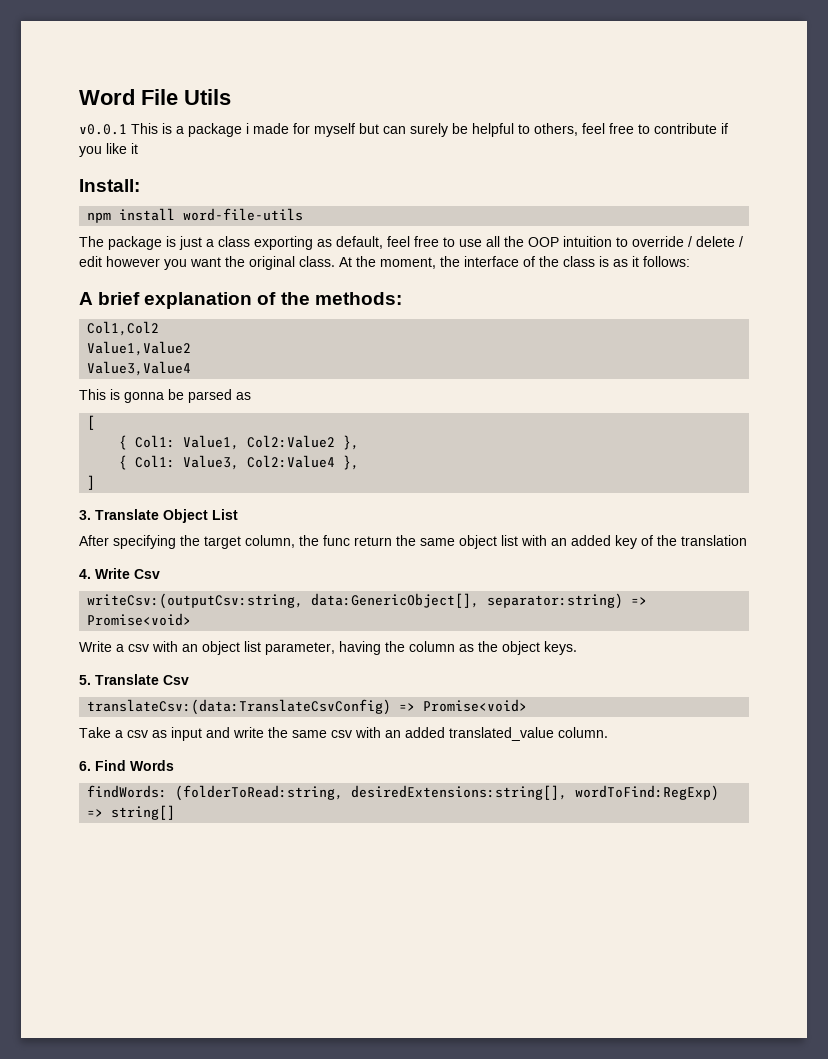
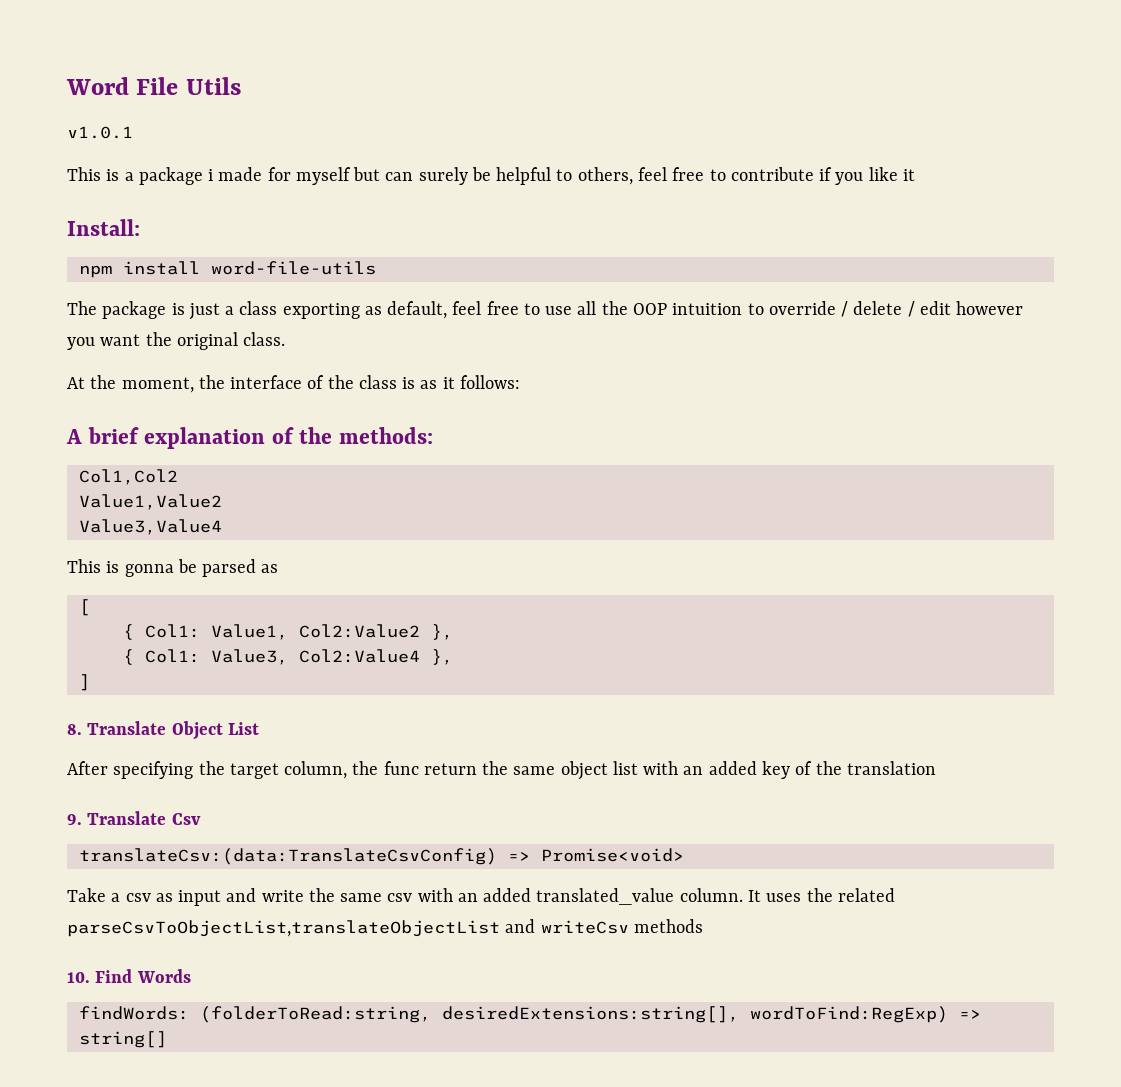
- v0.0.1 This is a package i made for myself but can surely be helpful to others, feel free to contribute if you like it
+ v1.0.1
+ This is a package i made for myself but can surely be helpful to others, feel free to contribute if you like it
- The package is just a class exporting as default, feel free to use all the OOP intuition to override / delete / edit however you want the original class. At the moment, the interface of the class is as it follows:
+ The package is just a class exporting as default, feel free to use all the OOP intuition to override / delete / edit however you want the original class.
+ At the moment, the interface of the class is as it follows:
- 3. Translate Object List
+ 8. Translate Object List
- 4. Write Csv
- writeCsv:(outputCsv:string, data:GenericObject[], separator:string) => Promise<void>
- Write a csv with an object list parameter, having the column as the object keys.
- 5. Translate Csv
+ 9. Translate Csv
- Take a csv as input and write the same csv with an added translated_value column.
- 6. Find Words
+ Take a csv as input and write the same csv with an added translated_value column. It uses the related parseCsvToObjectList,translateObjectList and writeCsv methods
+ 10. Find Words

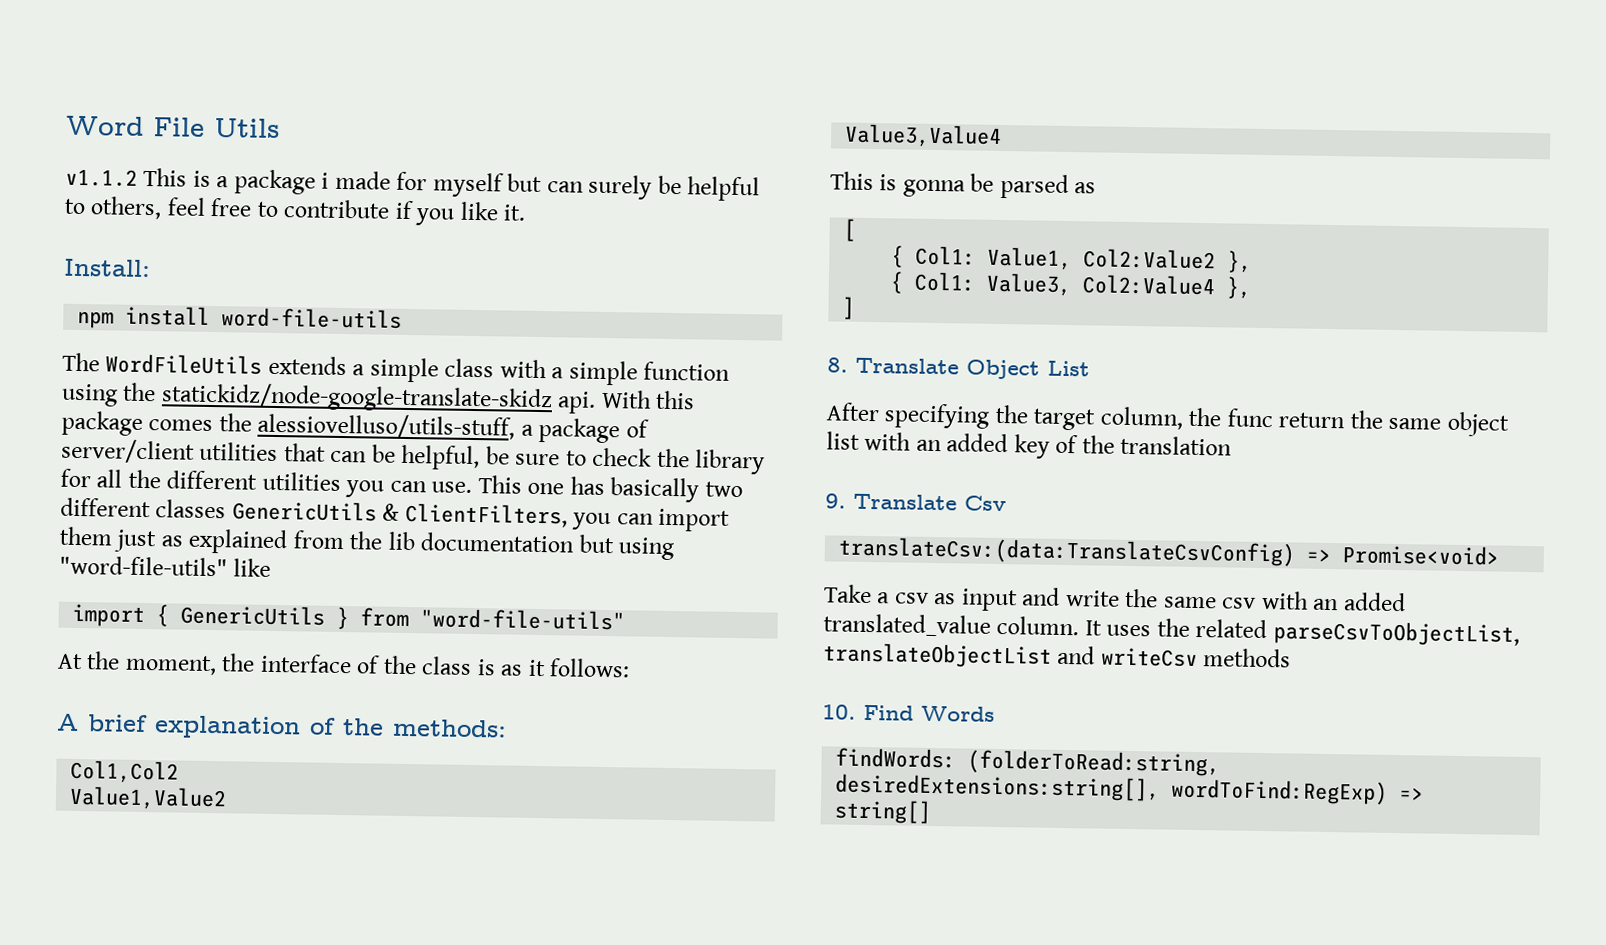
- v1.0.1
- This is a package i made for myself but can surely be helpful to others, feel free to contribute if you like it
+ v1.1.2 This is a package i made for myself but can surely be helpful to others, feel free to contribute if you like it.
- The package is just a class exporting as default, feel free to use all the OOP intuition to override / delete / edit however you want the original class.
+ The WordFileUtils extends a simple class with a simple function using the statickidz/node-google-translate-skidz api. With this package comes the alessiovelluso/utils-stuff, a package of server/client utilities that can be helpful, be sure to check the library for all the different utilities you can use. This one has basically two different classes GenericUtils & ClientFilters, you can import them just as explained from the lib documentation but using "word-file-utils" like
+ import { GenericUtils } from "word-file-utils"
- It uses the related parseCsvToObjectList,translateObjectList and writeCsv methods
+ It uses the related parseCsvToObjectList, translateObjectList and writeCsv methods

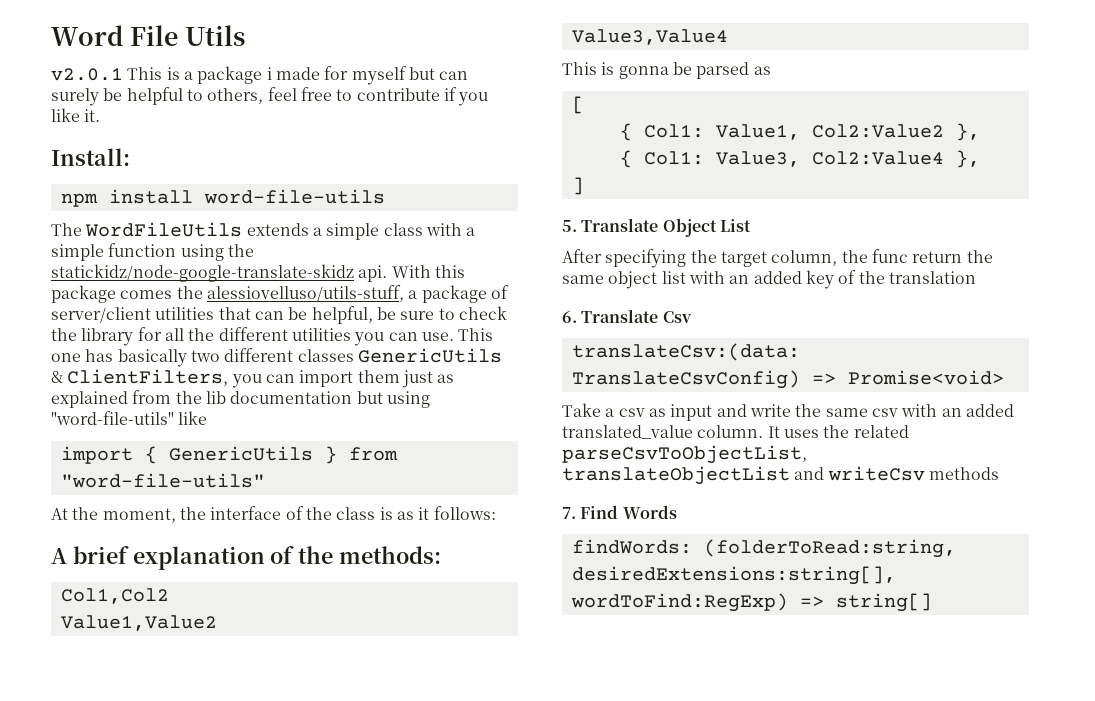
- v1.1.2 This is a package i made for myself but can surely be helpful to others, feel free to contribute if you like it.
+ v2.0.1 This is a package i made for myself but can surely be helpful to others, feel free to contribute if you like it.
- 8. Translate Object List
+ 5. Translate Object List
- 9. Translate Csv
+ 6. Translate Csv
- 10. Find Words
+ 7. Find Words

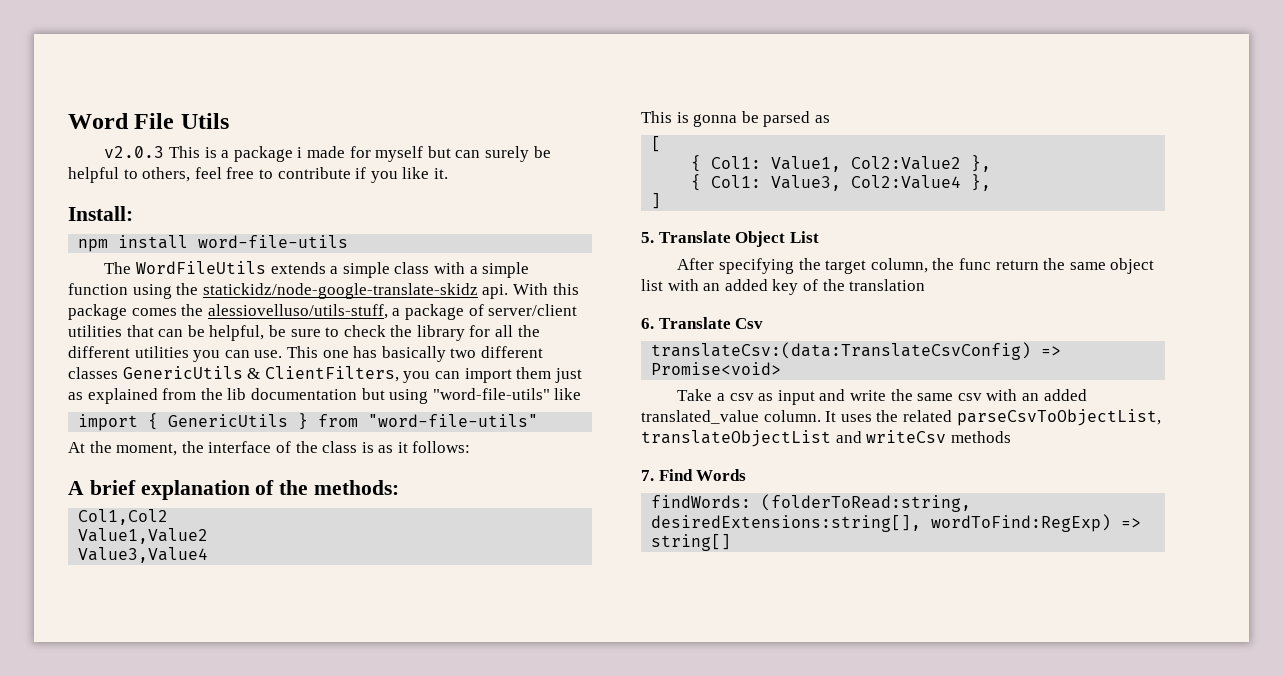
- v2.0.1 This is a package i made for myself but can surely be helpful to others, feel free to contribute if you like it.
+ v2.0.3 This is a package i made for myself but can surely be helpful to others, feel free to contribute if you like it.

